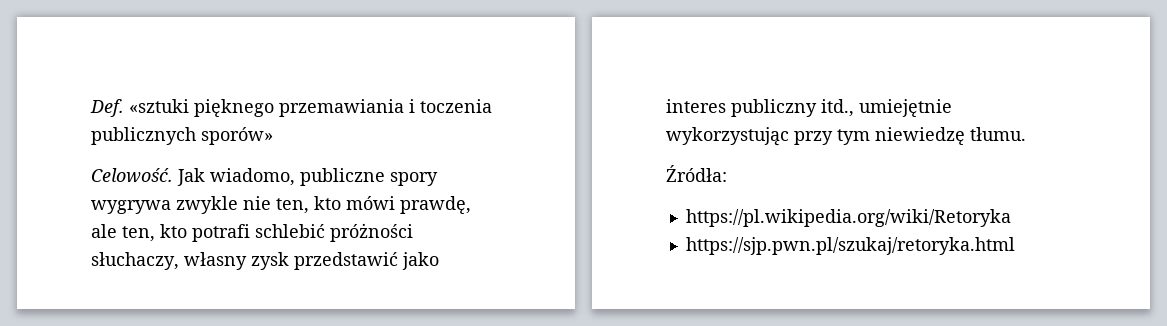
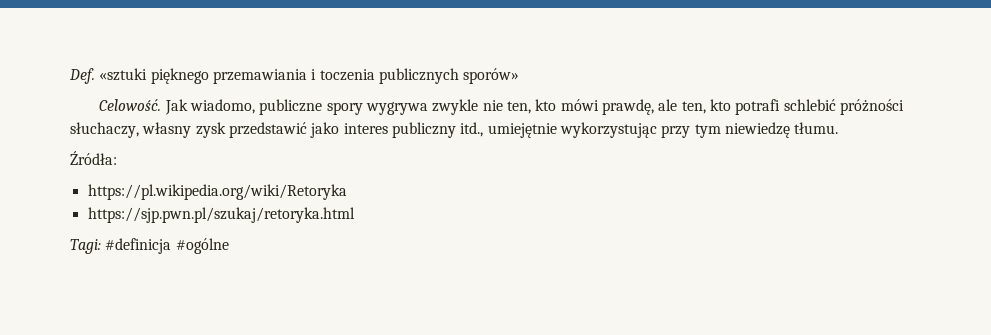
+ Tagi: #definicja #ogólne

